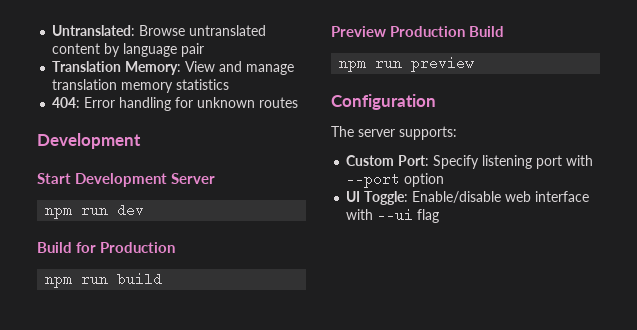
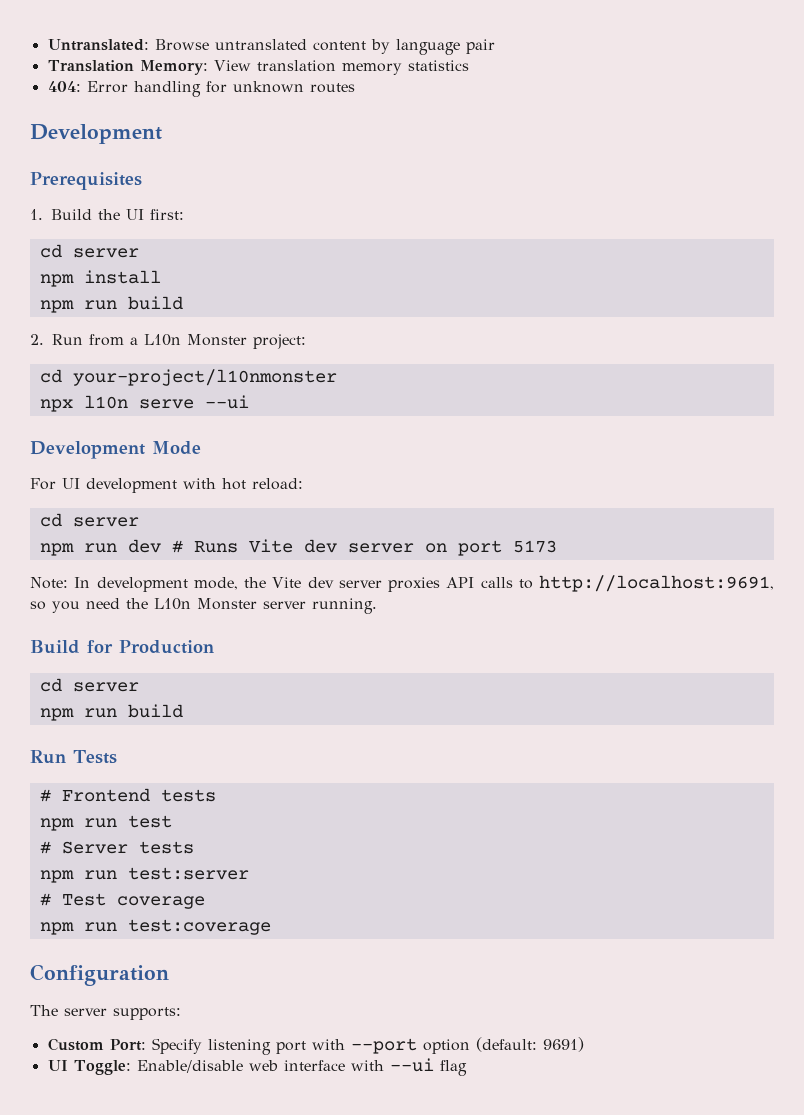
- Translation Memory: View and manage translation memory statistics
+ Translation Memory: View translation memory statistics
- Start Development Server
- npm run dev
+ Prerequisites
+ 1. Build the UI first:
+ cd server
+ npm install
+ npm run build
+ 2. Run from a L10n Monster project:
+ cd your-project/l10nmonster
+ npx l10n serve --ui
+ Development Mode
+ For UI development with hot reload:
+ cd server
+ npm run dev # Runs Vite dev server on port 5173
+ Note: In development mode, the Vite dev server proxies API calls to http://localhost:9691, so you need the L10n Monster server running.
  Build for Production
+ cd server
  npm run build
- Preview Production Build
- npm run preview
+ Run Tests
+ # Frontend tests
+ npm run test
+ # Server tests
+ npm run test:server
+ # Test coverage
+ npm run test:coverage
- Custom Port: Specify listening port with --port option
+ Custom Port: Specify listening port with --port option (default: 9691)

